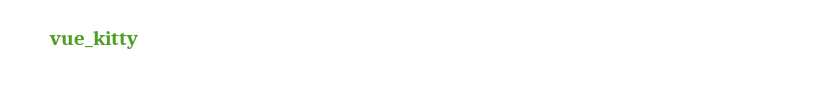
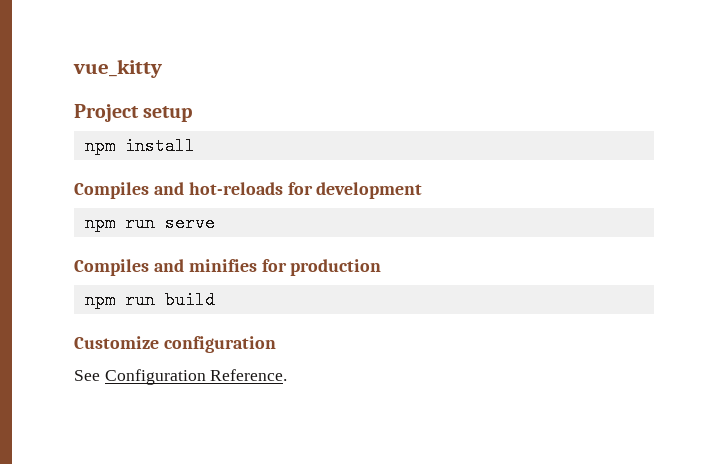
+ Project setup
+ npm install
+ Compiles and hot-reloads for development
+ npm run serve
+ Compiles and minifies for production
+ npm run build
+ Customize configuration
+ See Configuration Reference.

